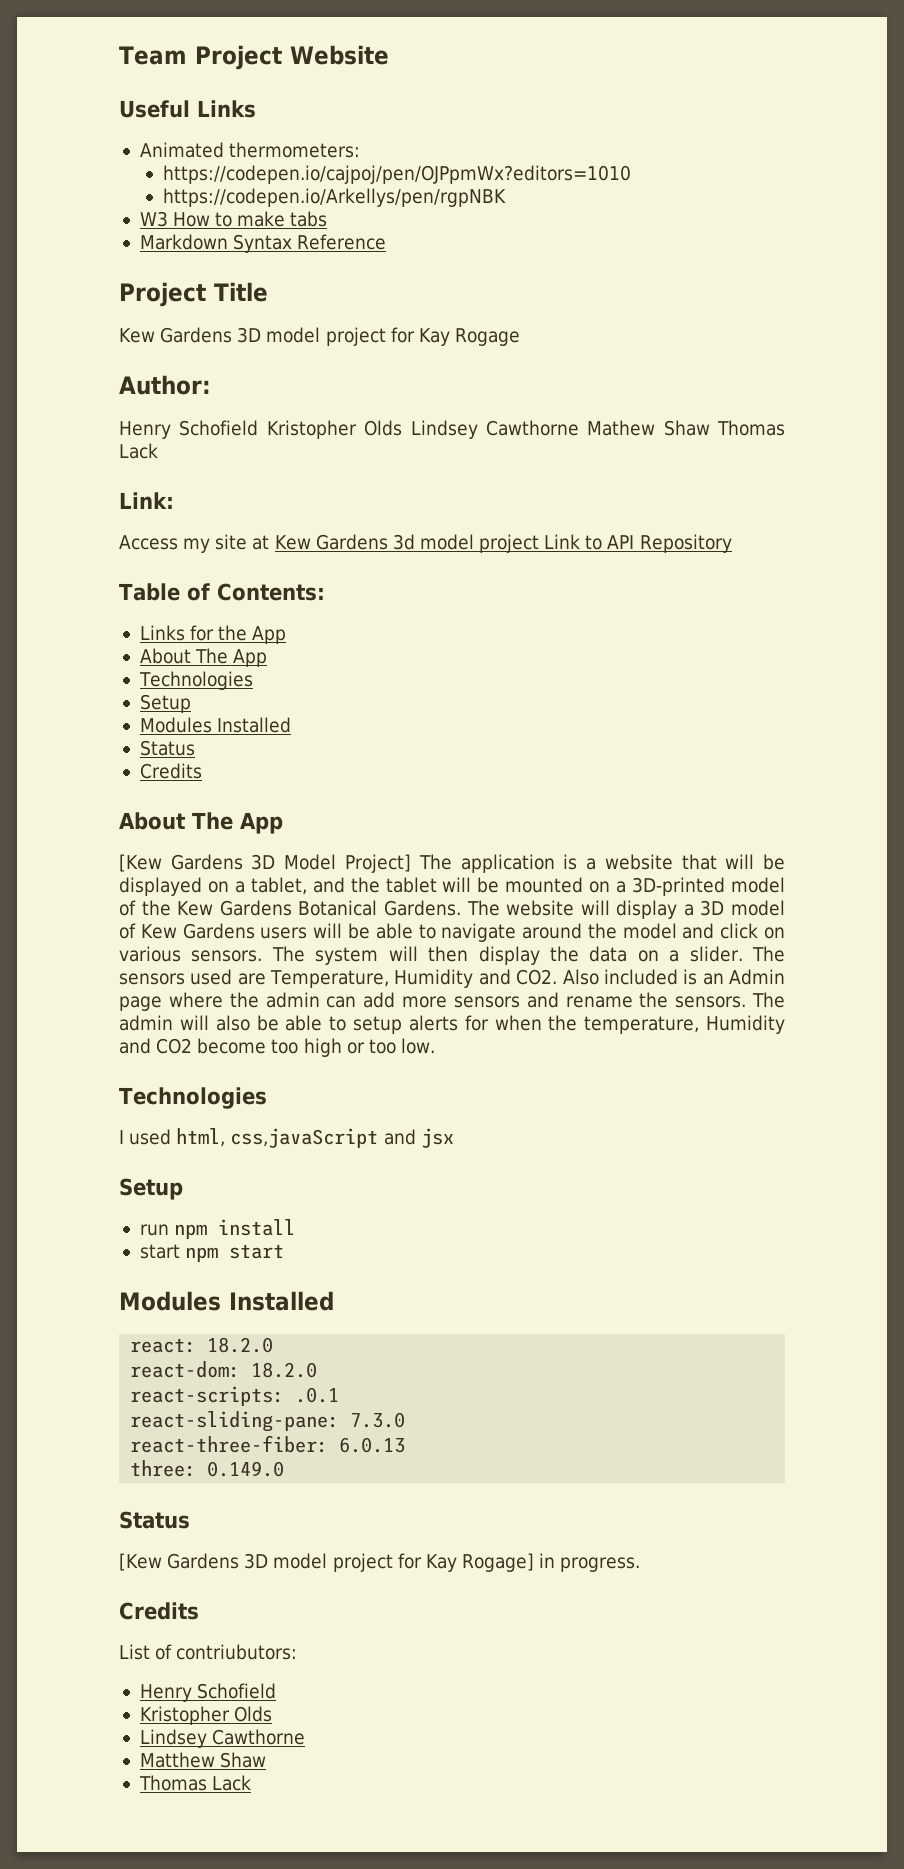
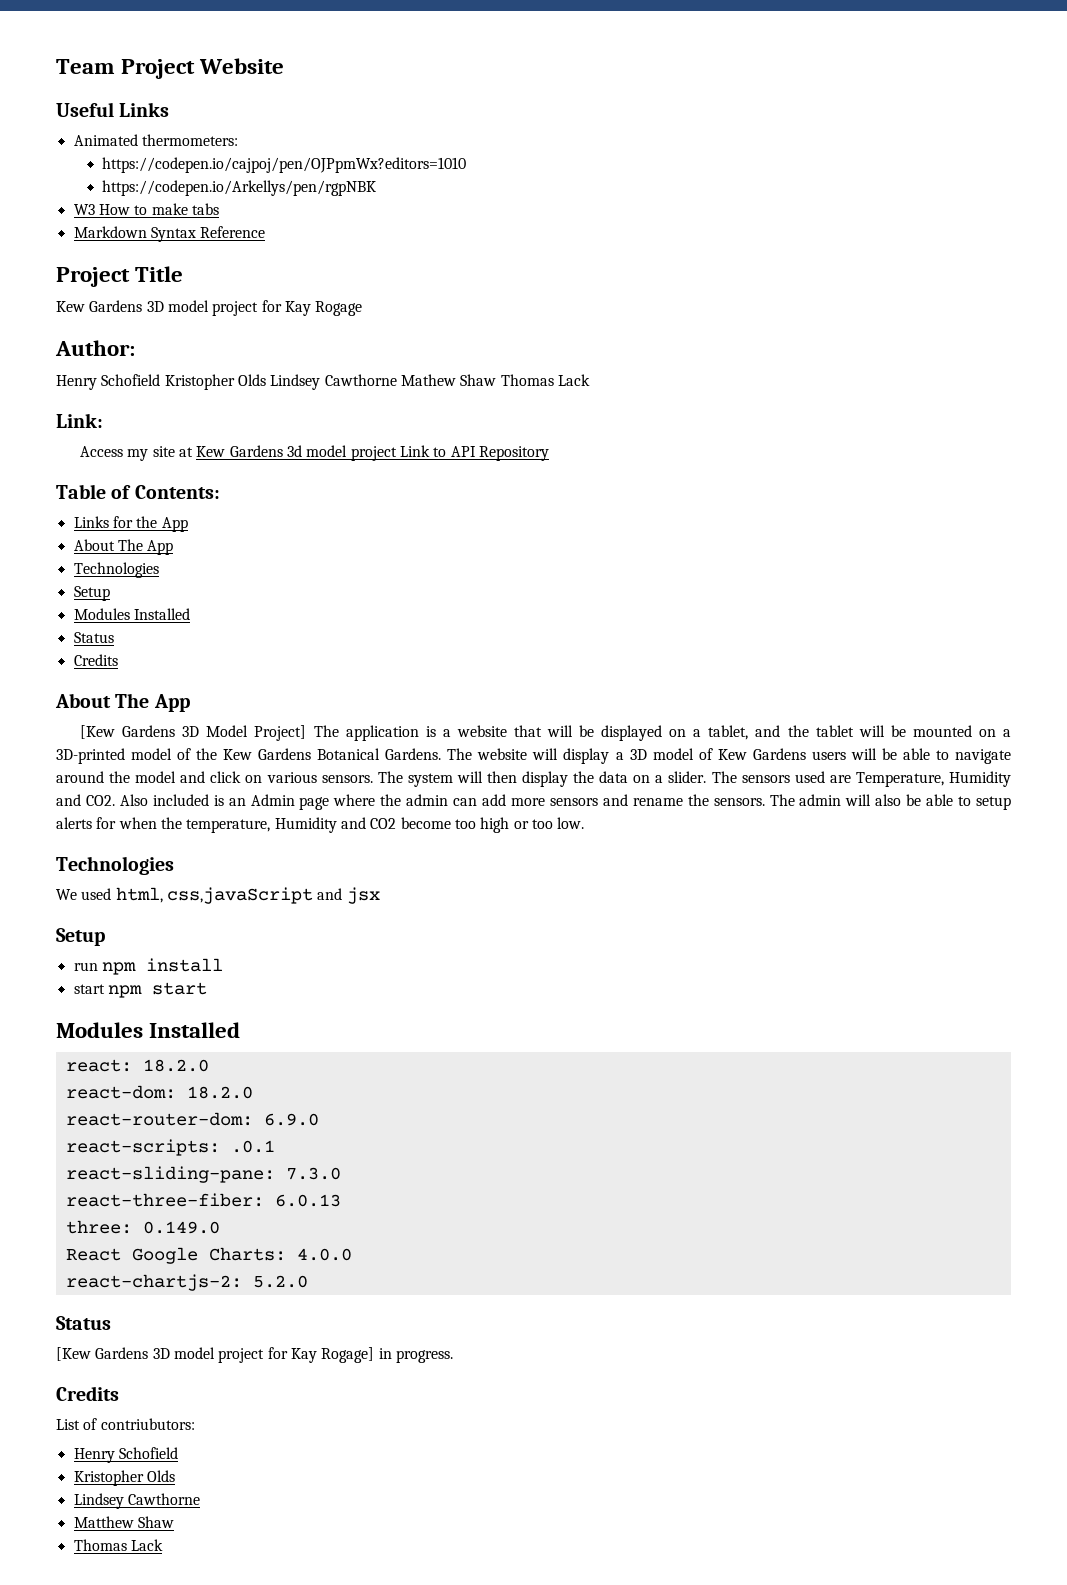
- I used html, css,javaScript and jsx
+ We used html, css,javaScript and jsx
+ react-router-dom: 6.9.0
+ React Google Charts: 4.0.0
+ react-chartjs-2: 5.2.0

